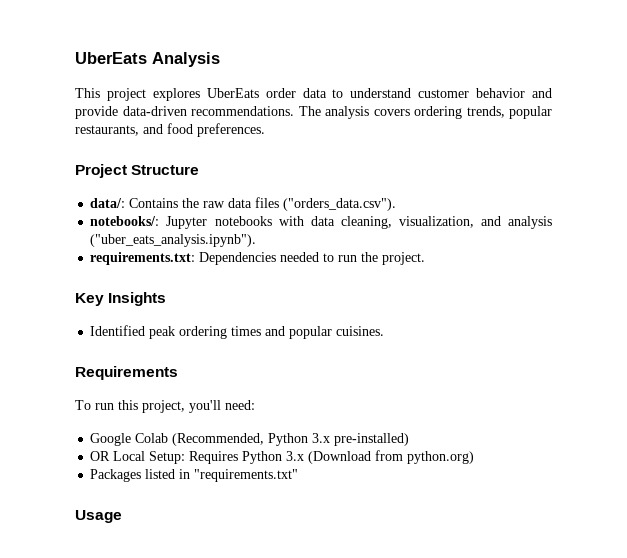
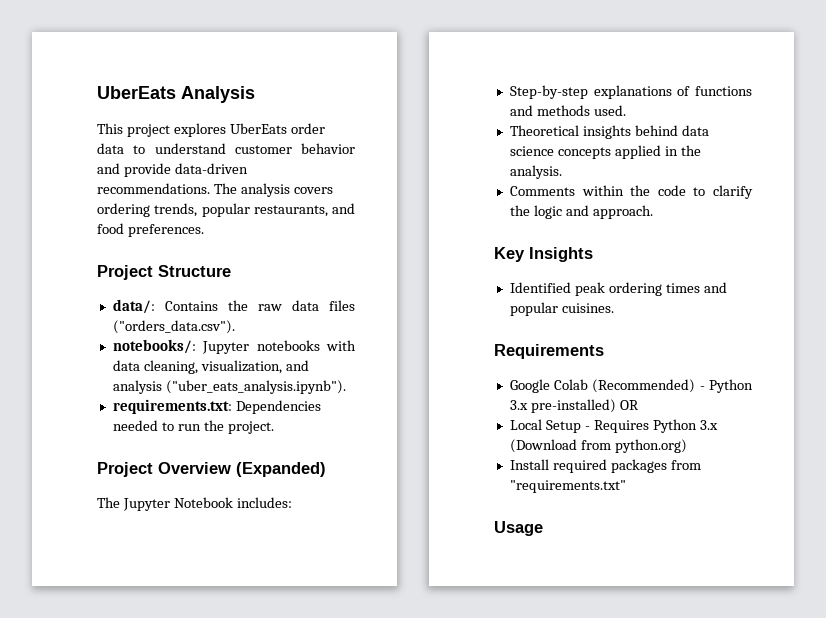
+ Project Overview (Expanded)
+ The Jupyter Notebook includes:
+ Step-by-step explanations of functions and methods used.
+ Theoretical insights behind data science concepts applied in the analysis.
+ Comments within the code to clarify the logic and approach.
- To run this project, you'll need:
- Google Colab (Recommended, Python 3.x pre-installed)
- OR Local Setup: Requires Python 3.x (Download from python.org)
+ Google Colab (Recommended) - Python 3.x pre-installed) OR
+ Local Setup - Requires Python 3.x (Download from python.org)
- Packages listed in "requirements.txt"
+ Install required packages from "requirements.txt"

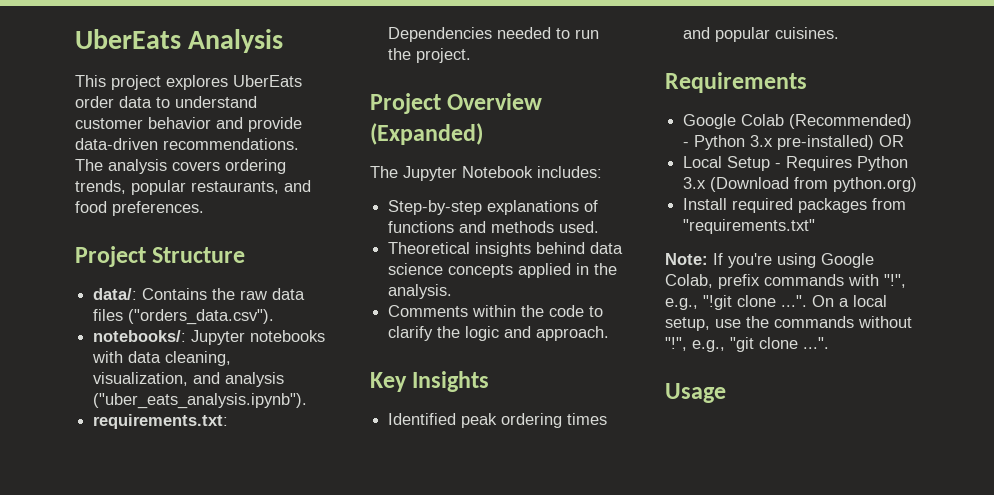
+ Note: If you're using Google Colab, prefix commands with "!", e.g., "!git clone ...". On a local setup, use the commands without "!", e.g., "git clone ...".

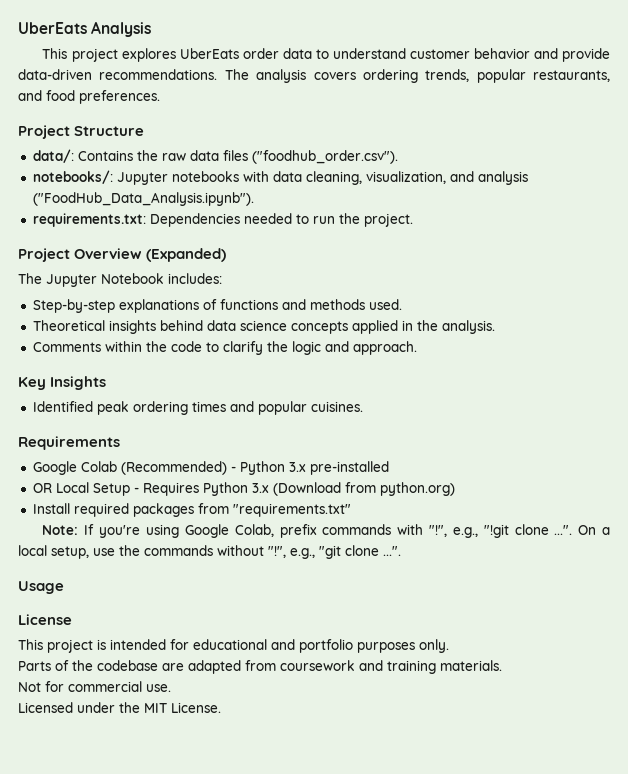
- data/: Contains the raw data files ("orders_data.csv").
+ data/: Contains the raw data files ("foodhub_order.csv").
- notebooks/: Jupyter notebooks with data cleaning, visualization, and analysis ("uber_eats_analysis.ipynb").
+ notebooks/: Jupyter notebooks with data cleaning, visualization, and analysis ("FoodHub_Data_Analysis.ipynb").
- Google Colab (Recommended) - Python 3.x pre-installed) OR
- Local Setup - Requires Python 3.x (Download from python.org)
+ Google Colab (Recommended) - Python 3.x pre-installed
+ OR Local Setup - Requires Python 3.x (Download from python.org)
+ License
+ This project is intended for educational and portfolio purposes only.
+ Parts of the codebase are adapted from coursework and training materials.
+ Not for commercial use.
+ Licensed under the MIT License.

